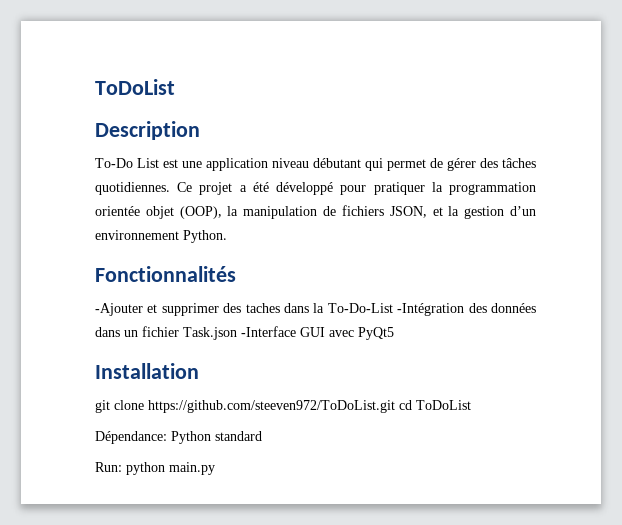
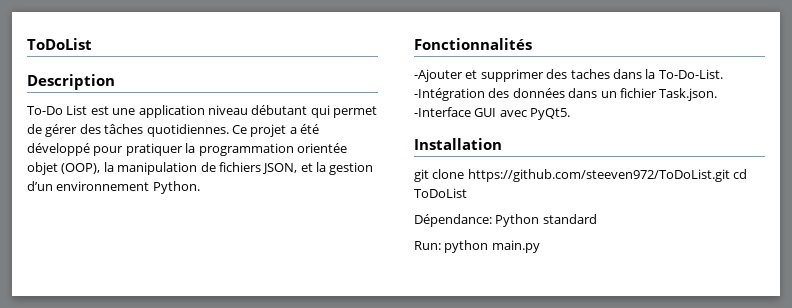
- -Ajouter et supprimer des taches dans la To-Do-List -Intégration des données dans un fichier Task.json -Interface GUI avec PyQt5
+ -Ajouter et supprimer des taches dans la To-Do-List. -Intégration des données dans un fichier Task.json. -Interface GUI avec PyQt5.

